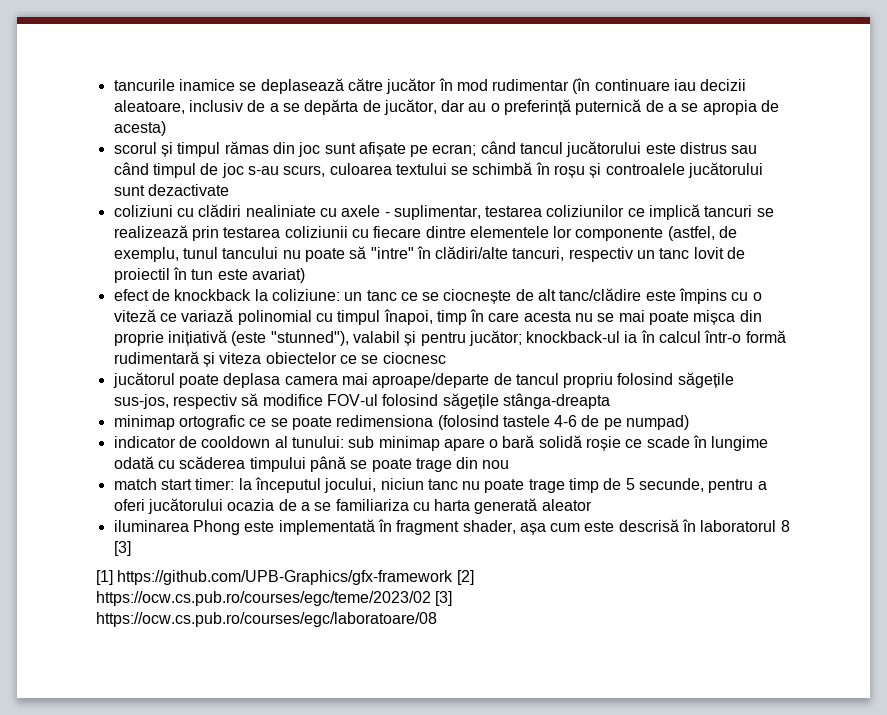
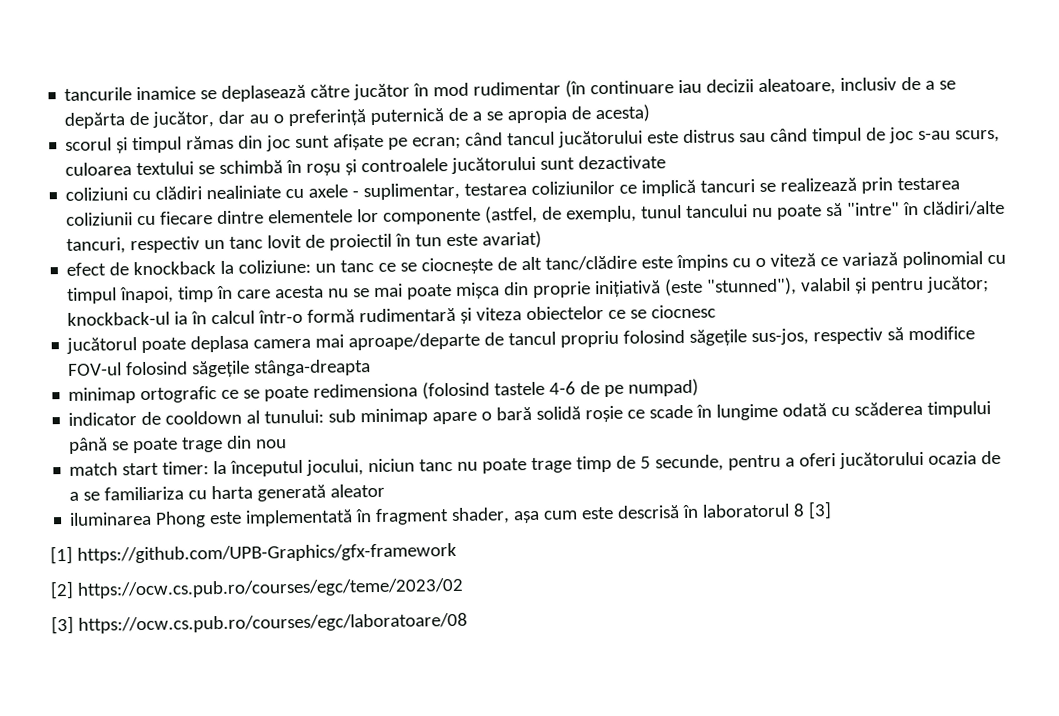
- [1] https://github.com/UPB-Graphics/gfx-framework [2] https://ocw.cs.pub.ro/courses/egc/teme/2023/02 [3] https://ocw.cs.pub.ro/courses/egc/laboratoare/08
+ [1] https://github.com/UPB-Graphics/gfx-framework
+ [2] https://ocw.cs.pub.ro/courses/egc/teme/2023/02
+ [3] https://ocw.cs.pub.ro/courses/egc/laboratoare/08

